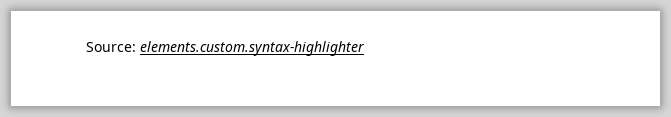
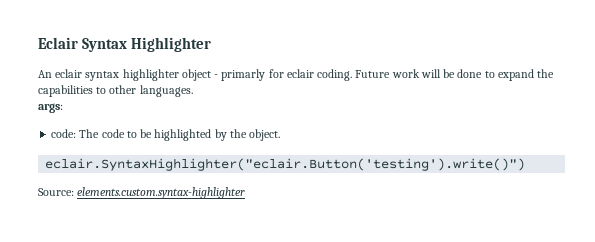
+ Eclair Syntax Highlighter
+ An eclair syntax highlighter object - primarly for eclair coding. Future work will be done to expand the capabilities to other languages.
+ args:
+ code: The code to be highlighted by the object.
+ eclair.SyntaxHighlighter("eclair.Button('testing').write()")

